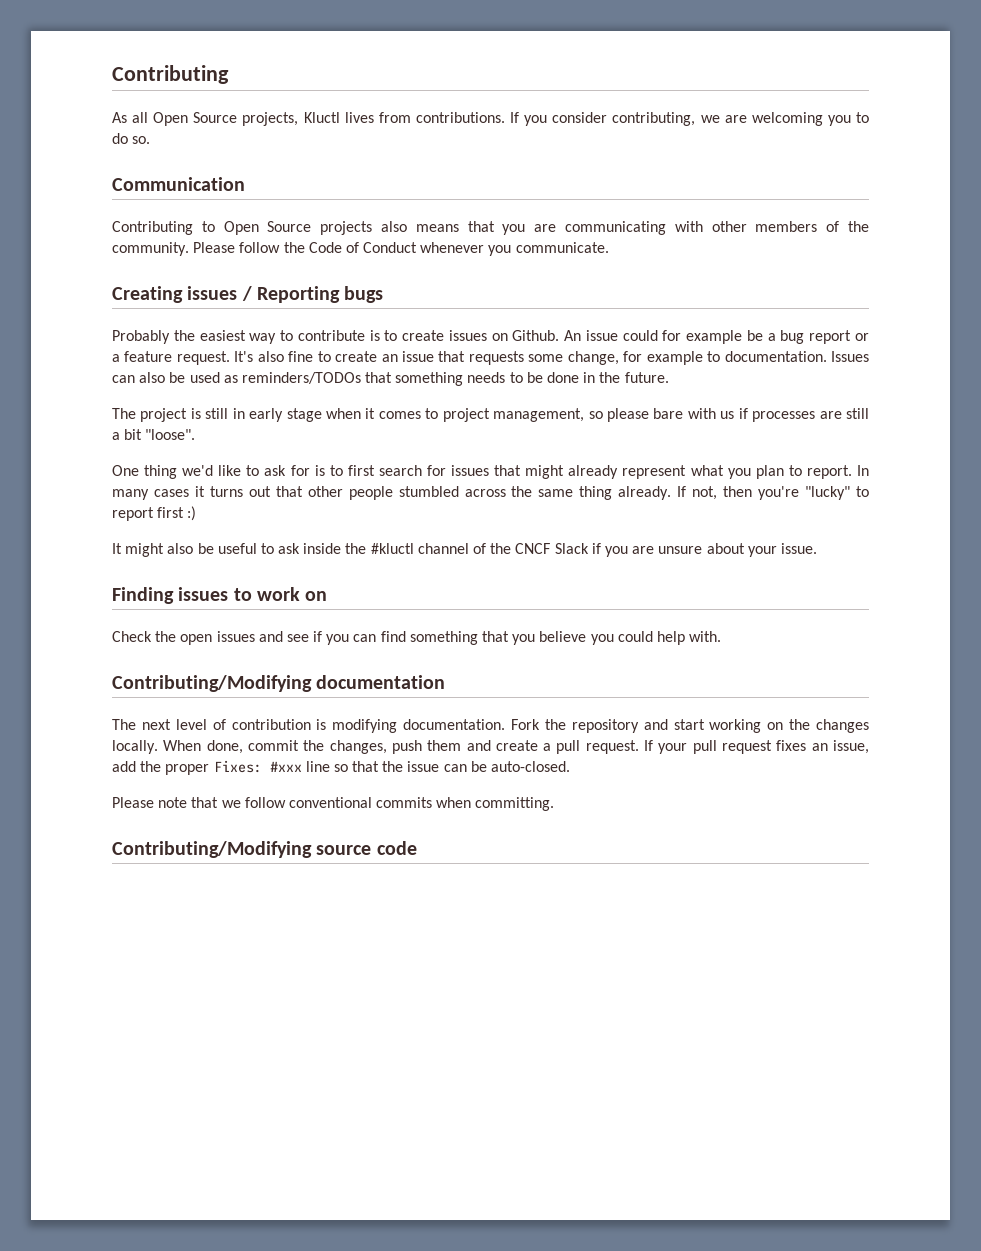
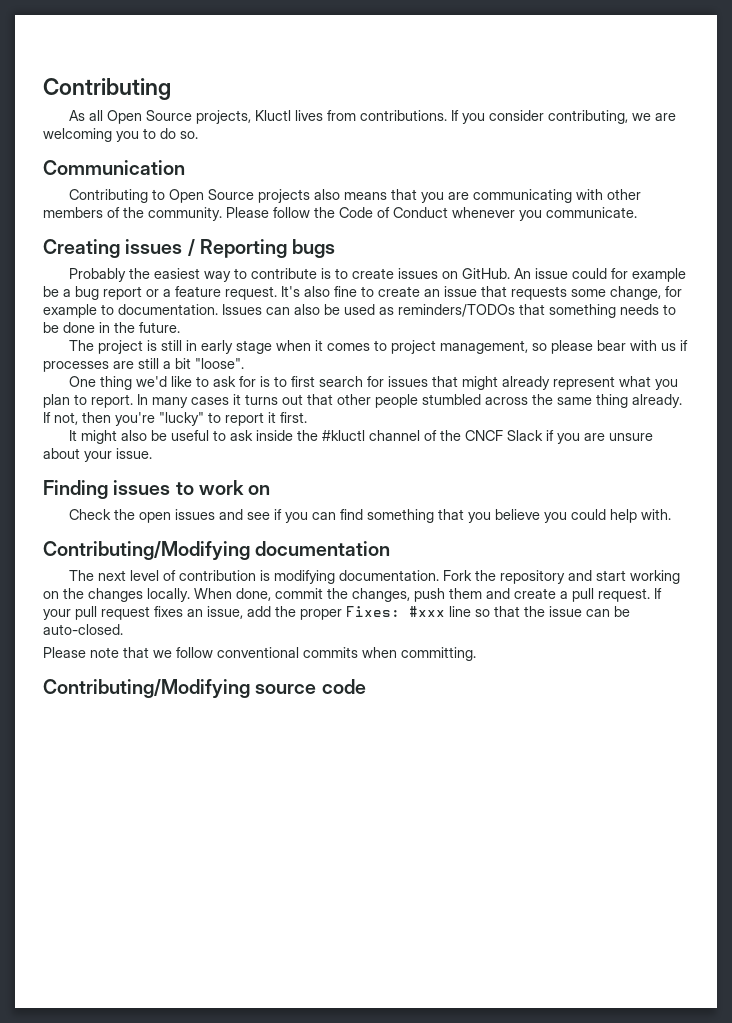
- Probably the easiest way to contribute is to create issues on Github.
+ Probably the easiest way to contribute is to create issues on GitHub.
- The project is still in early stage when it comes to project management, so please bare with us if processes are still a bit "loose".
+ The project is still in early stage when it comes to project management, so please bear with us if processes are still a bit "loose".
- If not, then you're "lucky" to report first :)
+ If not, then you're "lucky" to report it first.

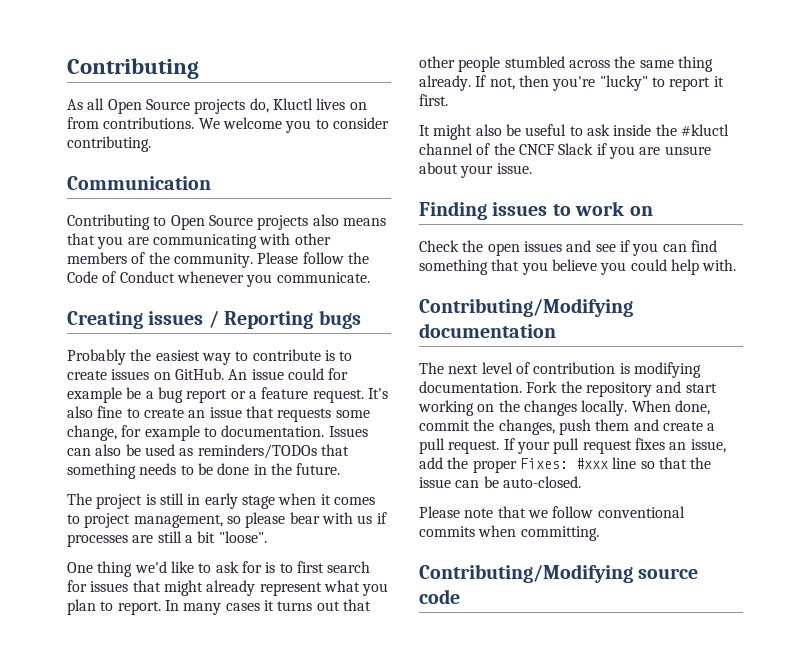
- As all Open Source projects, Kluctl lives from contributions.
+ As all Open Source projects do, Kluctl lives on from contributions.
- If you consider contributing, we are welcoming you to do so.
+ We welcome you to consider contributing.

